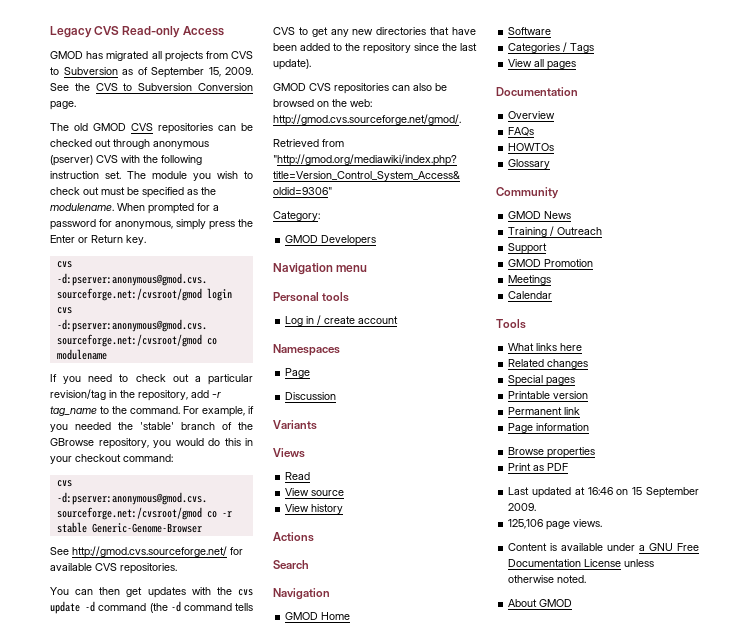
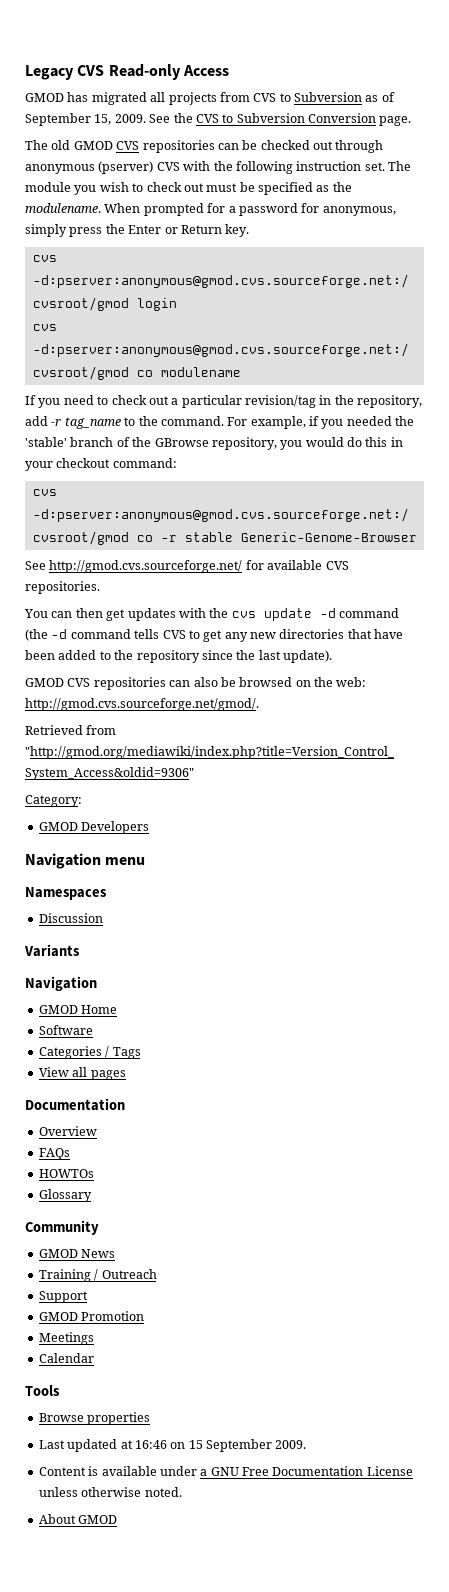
- Personal tools
- Log in / create account
  Namespaces
- Page
- Views
- Read
- View source
- View history
- Actions
- Search
- What links here
- Related changes
- Special pages
- Printable version
- Permanent link
- Page information
- Print as PDF
- 125,106 page views.

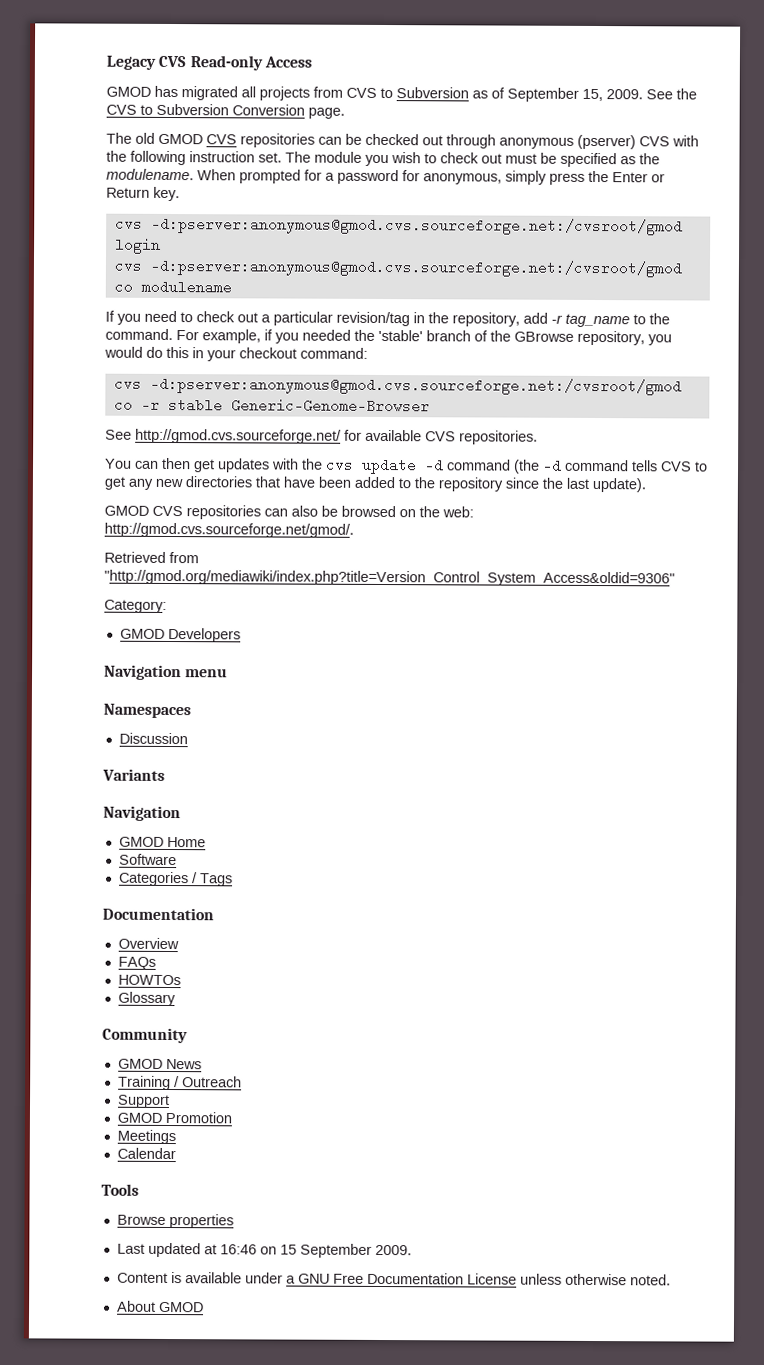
- View all pages

